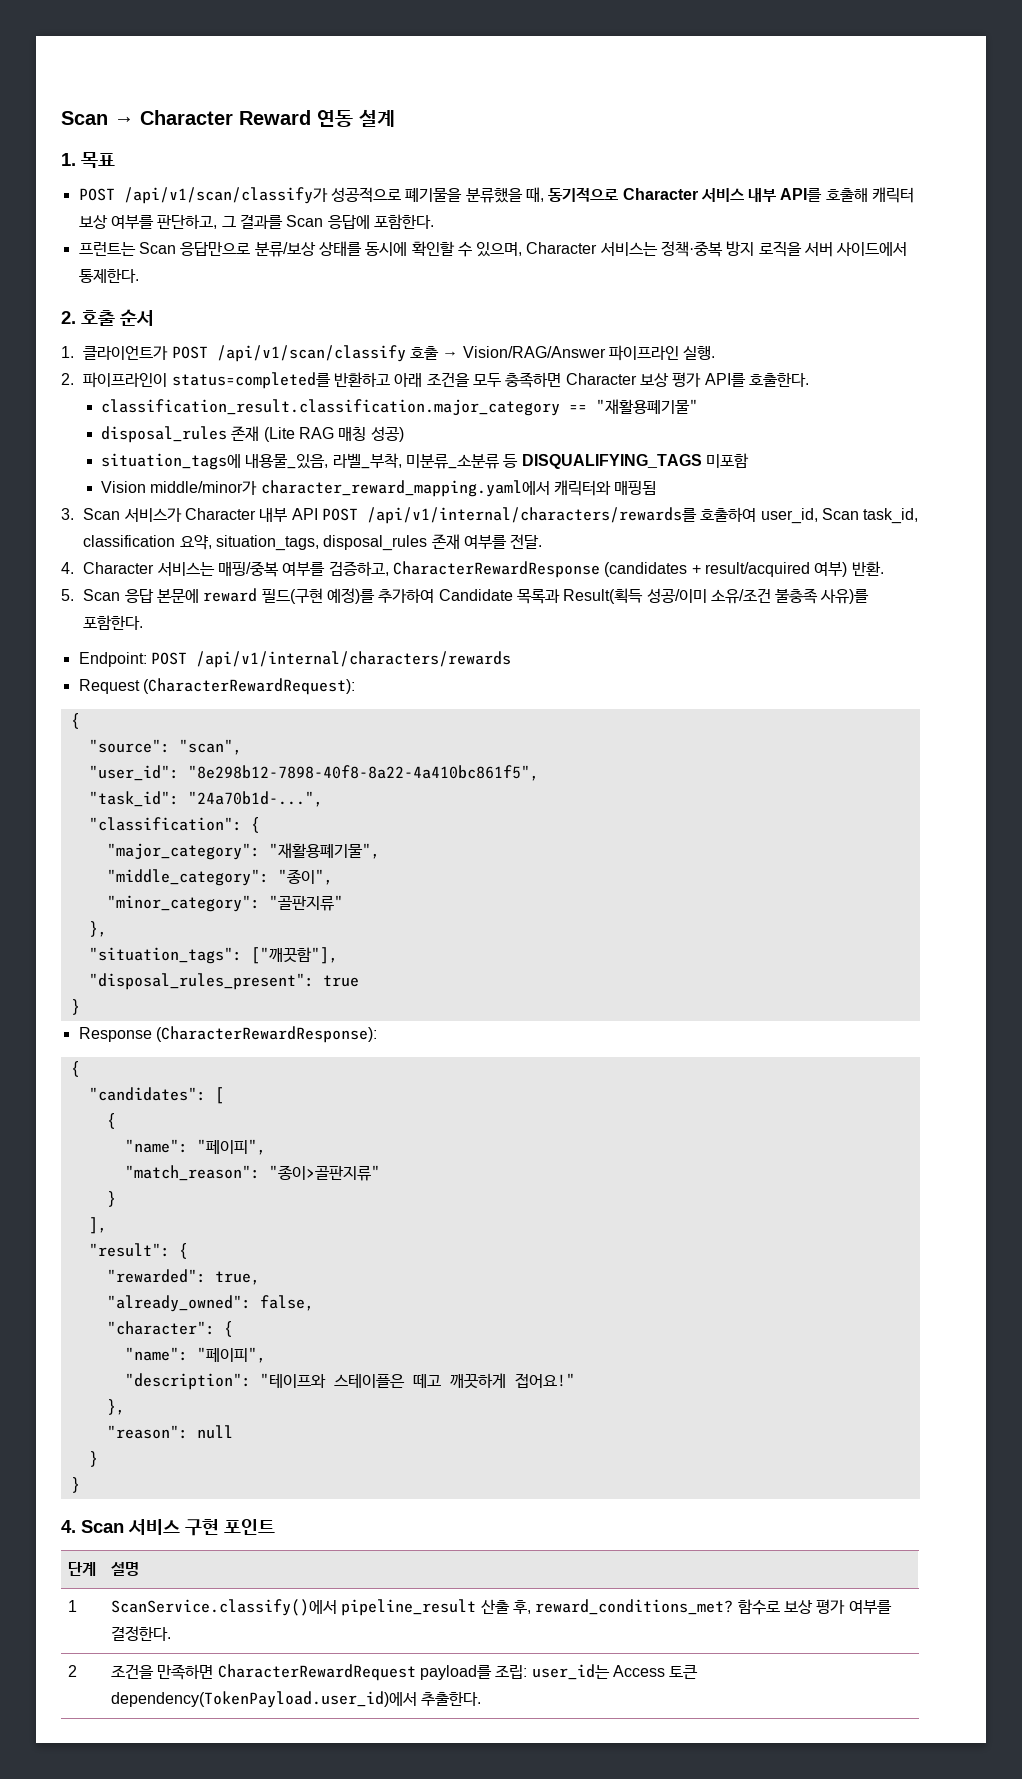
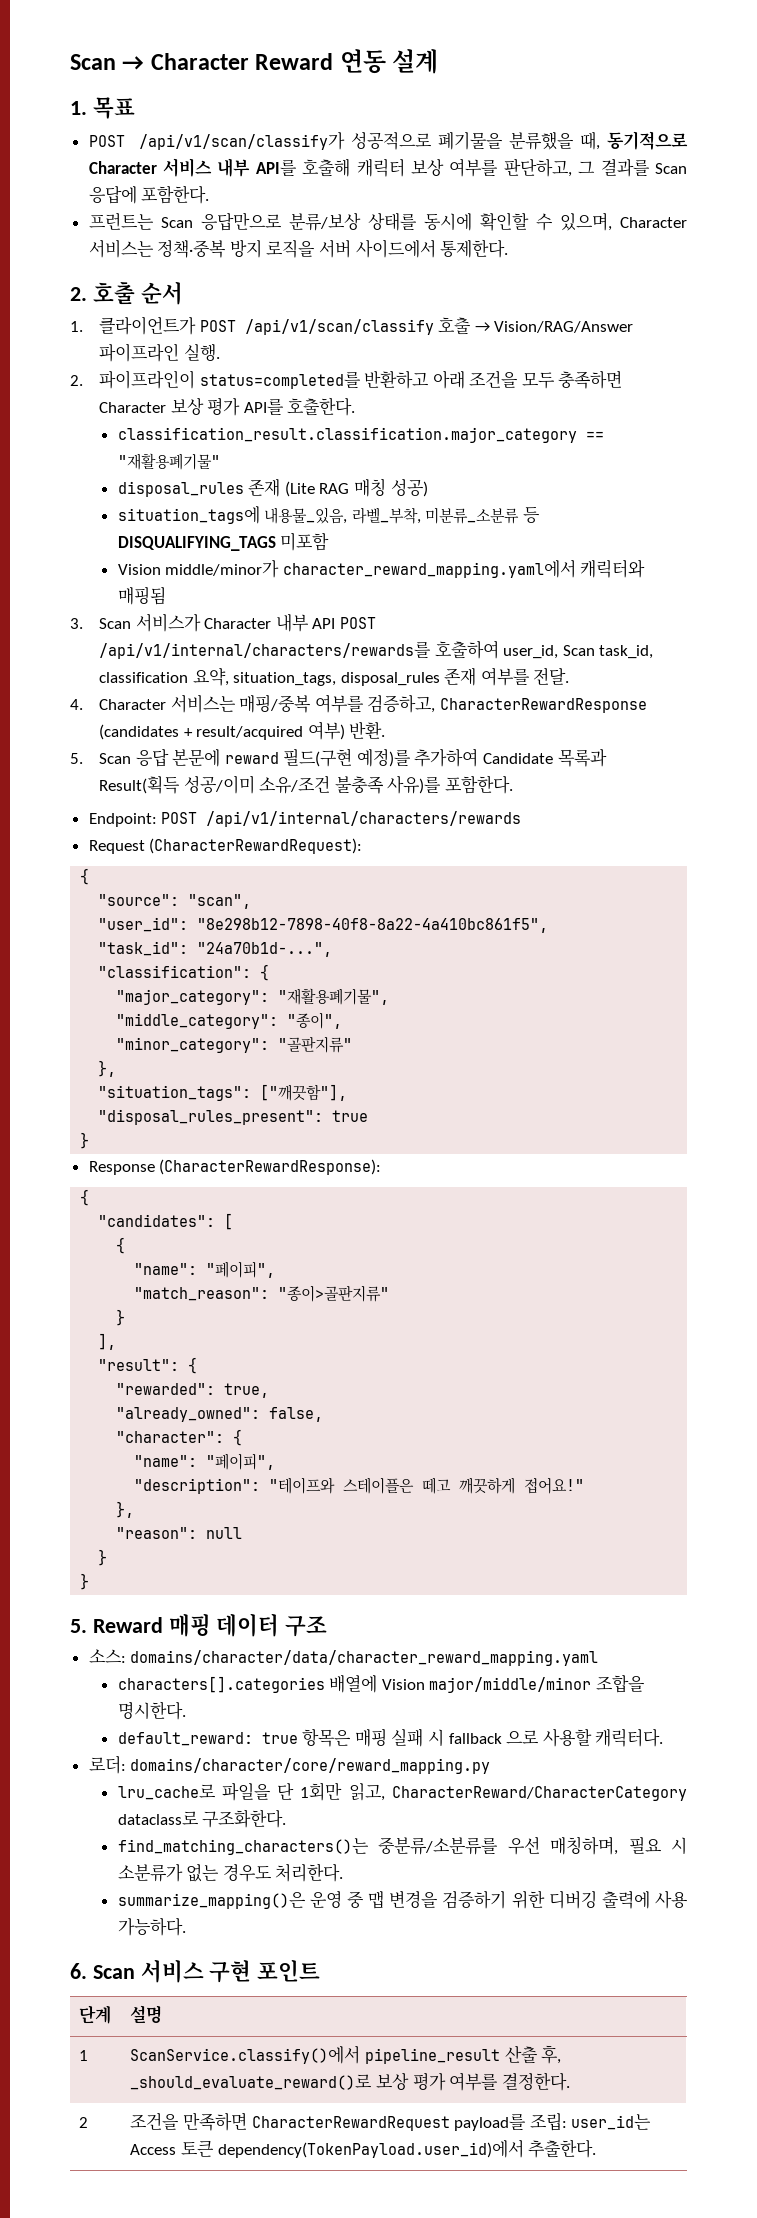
- 4. Scan 서비스 구현 포인트
+ 5. Reward 매핑 데이터 구조
+ 소스: domains/character/data/character_reward_mapping.yaml
+ characters[].categories 배열에 Vision major/middle/minor 조합을 명시한다.
+ default_reward: true 항목은 매핑 실패 시 fallback 으로 사용할 캐릭터다.
+ 로더: domains/character/core/reward_mapping.py
+ lru_cache로 파일을 단 1회만 읽고, CharacterReward/CharacterCategory dataclass로 구조화한다.
+ find_matching_characters()는 중분류/소분류를 우선 매칭하며, 필요 시 소분류가 없는 경우도 처리한다.
+ summarize_mapping()은 운영 중 맵 변경을 검증하기 위한 디버깅 출력에 사용 가능하다.
+ 6. Scan 서비스 구현 포인트
- 1 | ScanService.classify()에서 pipeline_result 산출 후, reward_conditions_met? 함수로 보상 평가 여부를 결정한다.
+ 1 | ScanService.classify()에서 pipeline_result 산출 후, _should_evaluate_reward()로 보상 평가 여부를 결정한다.

